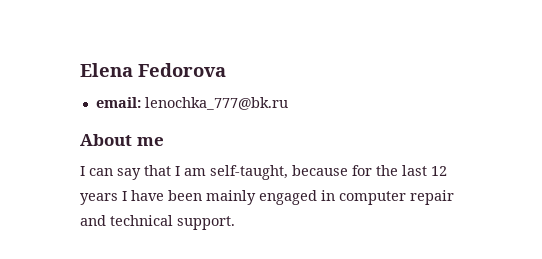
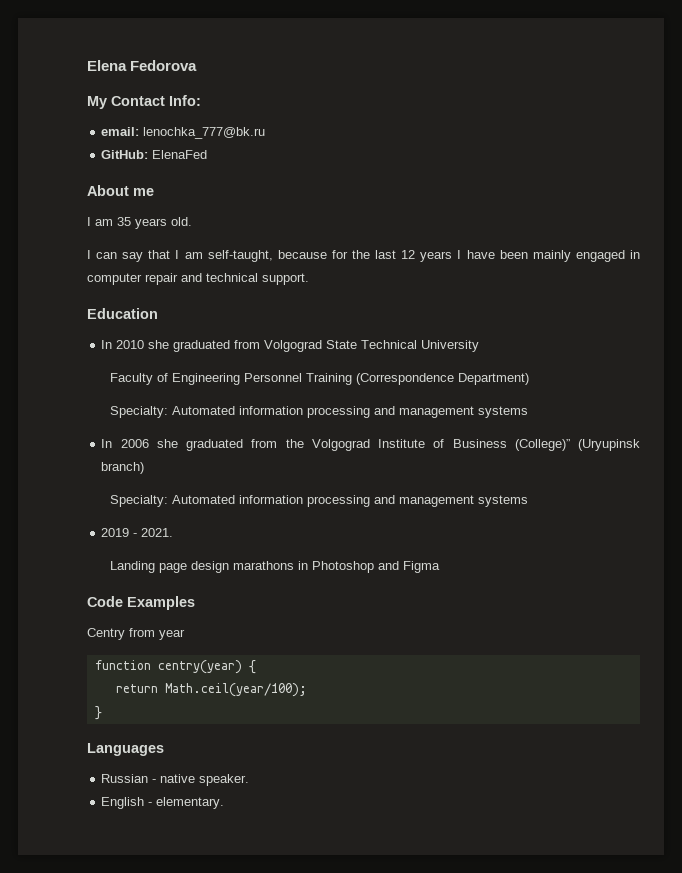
+ My Contact Info:
+ GitHub: ElenaFed
+ I am 35 years old.
+ Education
+ In 2010 she graduated from Volgograd State Technical University
+ Faculty of Engineering Personnel Training (Correspondence Department)
+ Specialty: Automated information processing and management systems
+ In 2006 she graduated from the Volgograd Institute of Business (College)” (Uryupinsk branch)
+ Specialty: Automated information processing and management systems
+ 2019 - 2021.
+ Landing page design marathons in Photoshop and Figma
+ Code Examples
+ Centry from year
+ function centry(year) {
+ return Math.ceil(year/100);
+ }
+ Languages
+ Russian - native speaker.
+ English - elementary.

